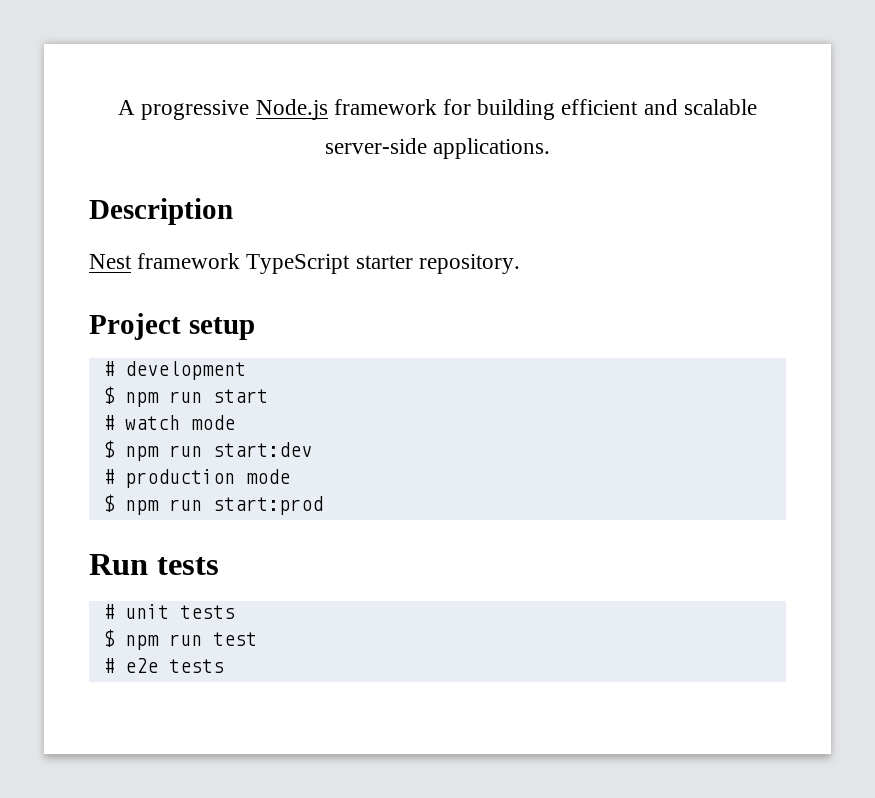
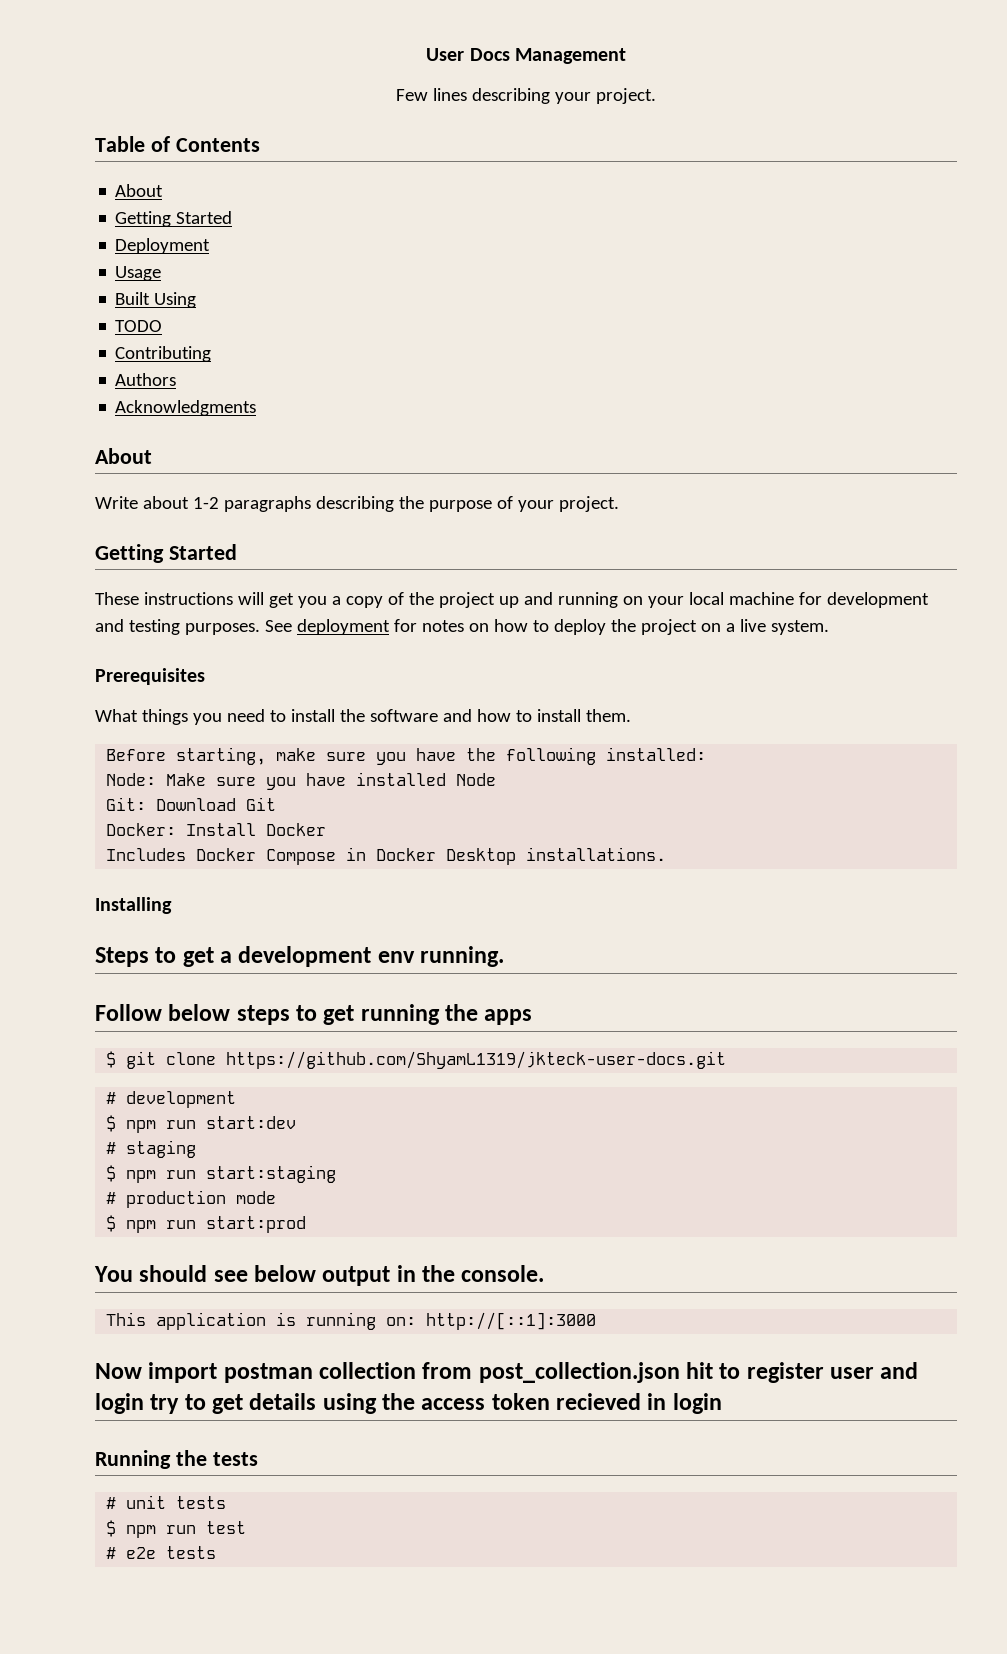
- A progressive Node.js framework for building efficient and scalable server-side applications.
- Description
- Nest framework TypeScript starter repository.
- Project setup
+ User Docs Management
+ Few lines describing your project.
+ Table of Contents
+ About
+ Getting Started
+ Deployment
+ Usage
+ Built Using
+ TODO
+ Contributing
+ Authors
+ Acknowledgments
+ About
+ Write about 1-2 paragraphs describing the purpose of your project.
+ Getting Started
+ These instructions will get you a copy of the project up and running on your local machine for development and testing purposes. See deployment for notes on how to deploy the project on a live system.
+ Prerequisites
+ What things you need to install the software and how to install them.
+ Before starting, make sure you have the following installed:
+ Node: Make sure you have installed Node
+ Git: Download Git
+ Docker: Install Docker
+ Includes Docker Compose in Docker Desktop installations.
+ Installing
+ Steps to get a development env running.
+ Follow below steps to get running the apps
+ $ git clone https://github.com/ShyamL1319/jkteck-user-docs.git
- $ npm run start
- # watch mode
  $ npm run start:dev
+ # staging
+ $ npm run start:staging
- Run tests
+ You should see below output in the console.
+ This application is running on: http://[::1]:3000
+ Now import postman collection from post_collection.json hit to register user and login try to get details using the access token recieved in login
+ Running the tests

